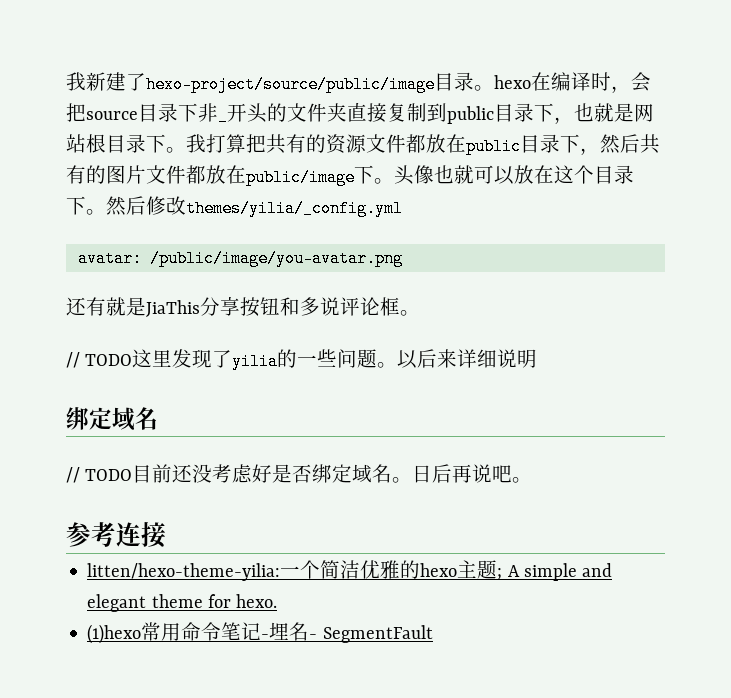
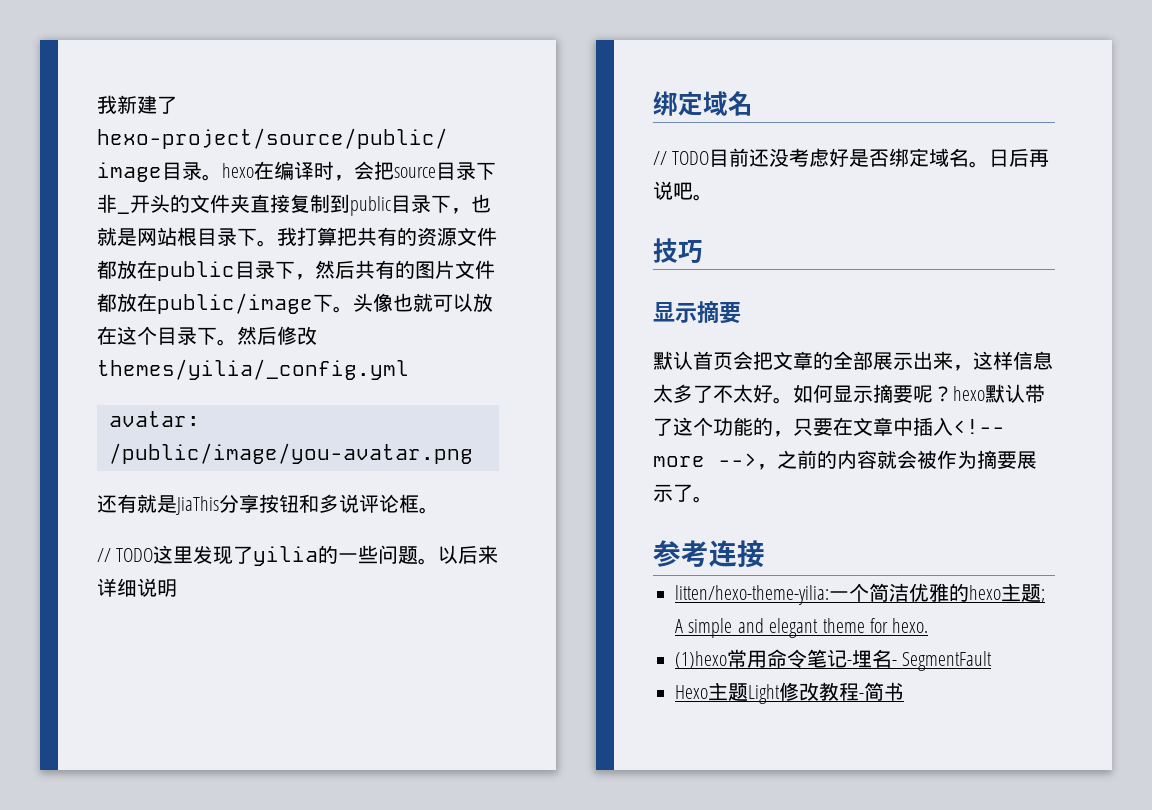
+ 技巧
+ 显示摘要
+ 默认首页会把文章的全部展示出来，这样信息太多了不太好。如何显示摘要呢？hexo默认带了这个功能的，只要在文章中插入<!-- more -->，之前的内容就会被作为摘要展示了。
+ Hexo主题Light修改教程-简书

